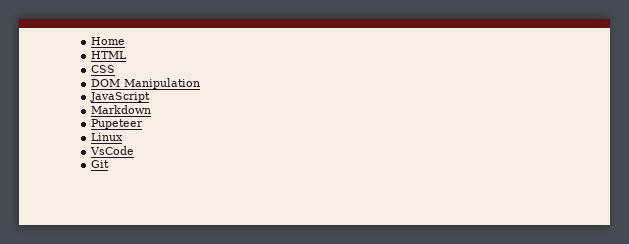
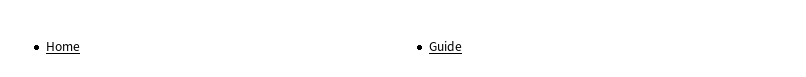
- HTML
- CSS
- DOM Manipulation
- JavaScript
- Markdown
- Pupeteer
- Linux
- VsCode
- Git
+ Guide

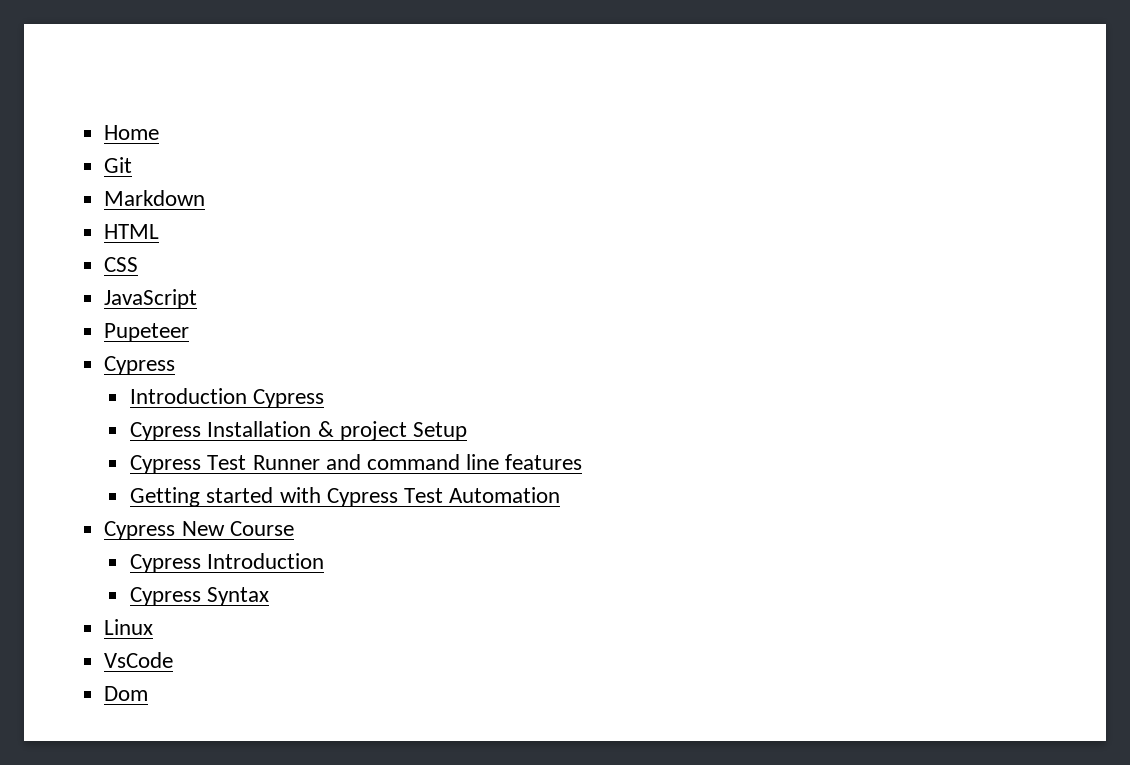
- Guide
+ Git
+ Markdown
+ HTML
+ CSS
+ JavaScript
+ Pupeteer
+ Cypress
+ Introduction Cypress
+ Cypress Installation & project Setup
+ Cypress Test Runner and command line features
+ Getting started with Cypress Test Automation
+ Cypress New Course
+ Cypress Introduction
+ Cypress Syntax
+ Linux
+ VsCode
+ Dom

